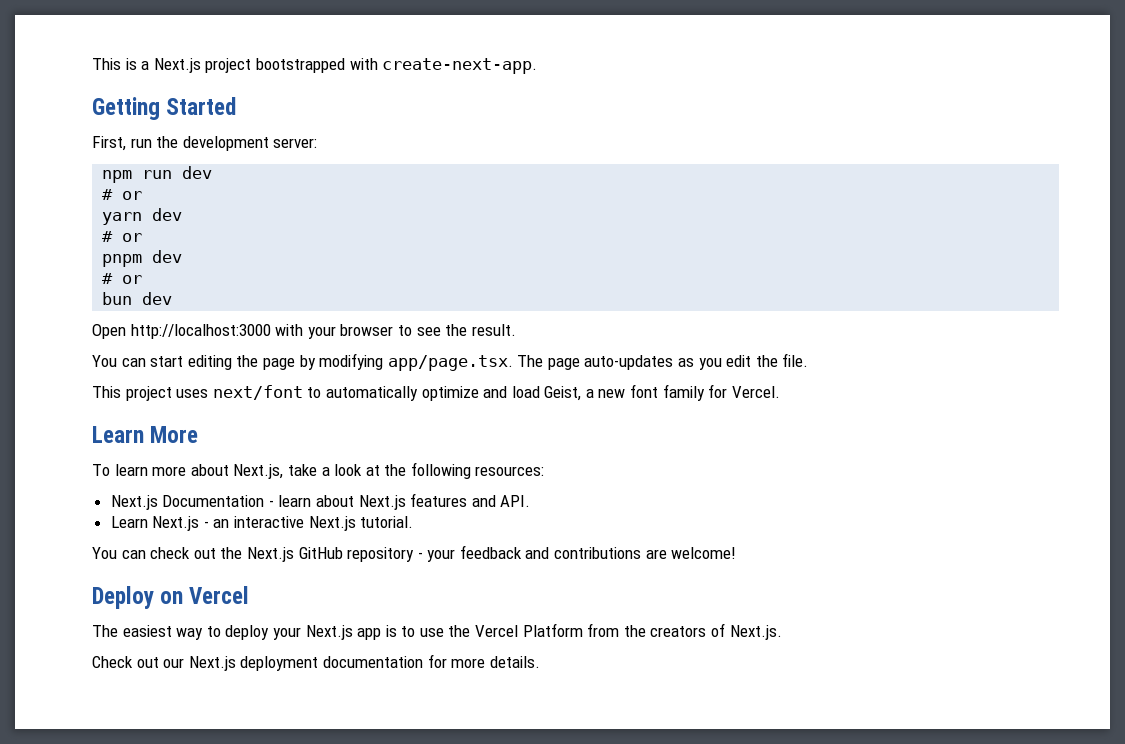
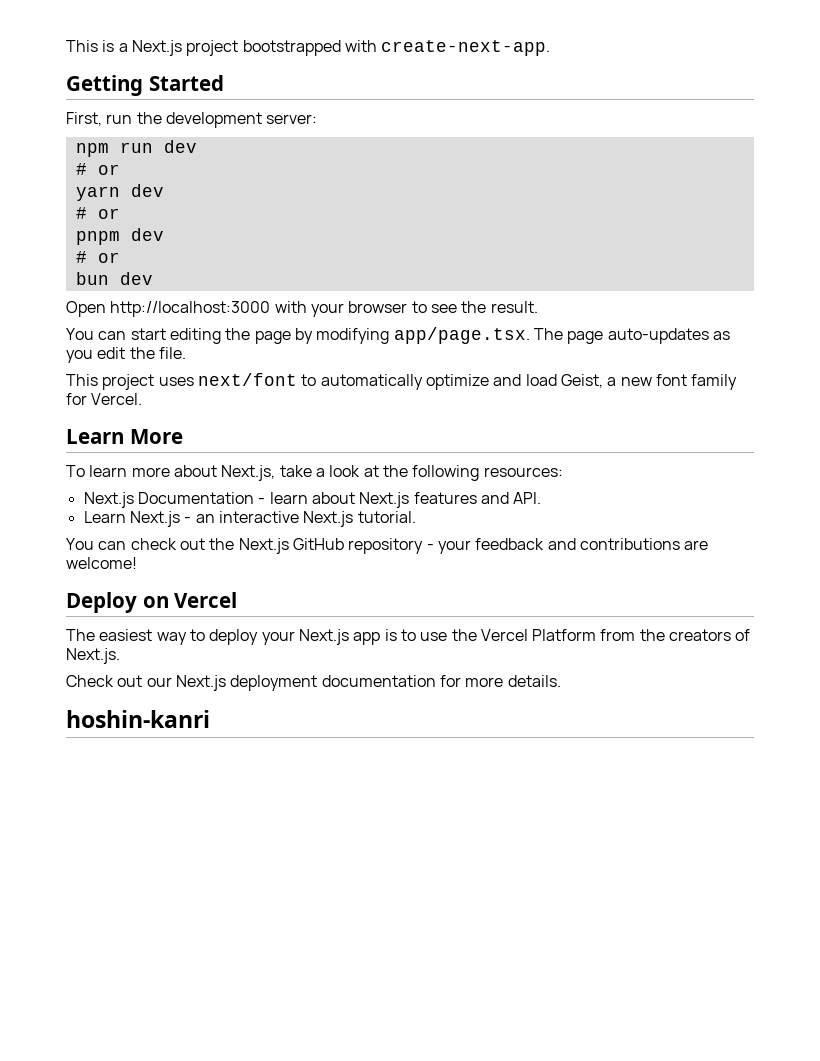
+ hoshin-kanri

